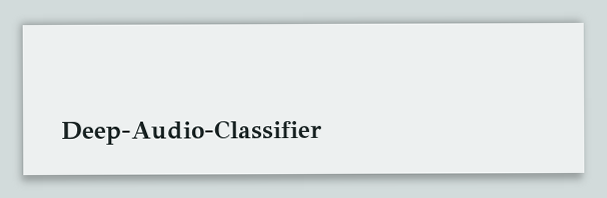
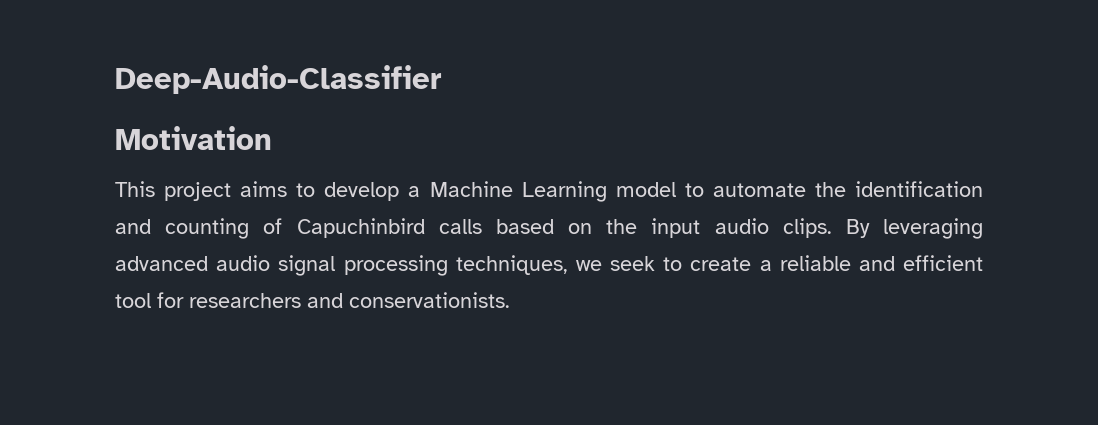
+ Motivation
+ This project aims to develop a Machine Learning model to automate the identification and counting of Capuchinbird calls based on the input audio clips. By leveraging advanced audio signal processing techniques, we seek to create a reliable and efficient tool for researchers and conservationists.

